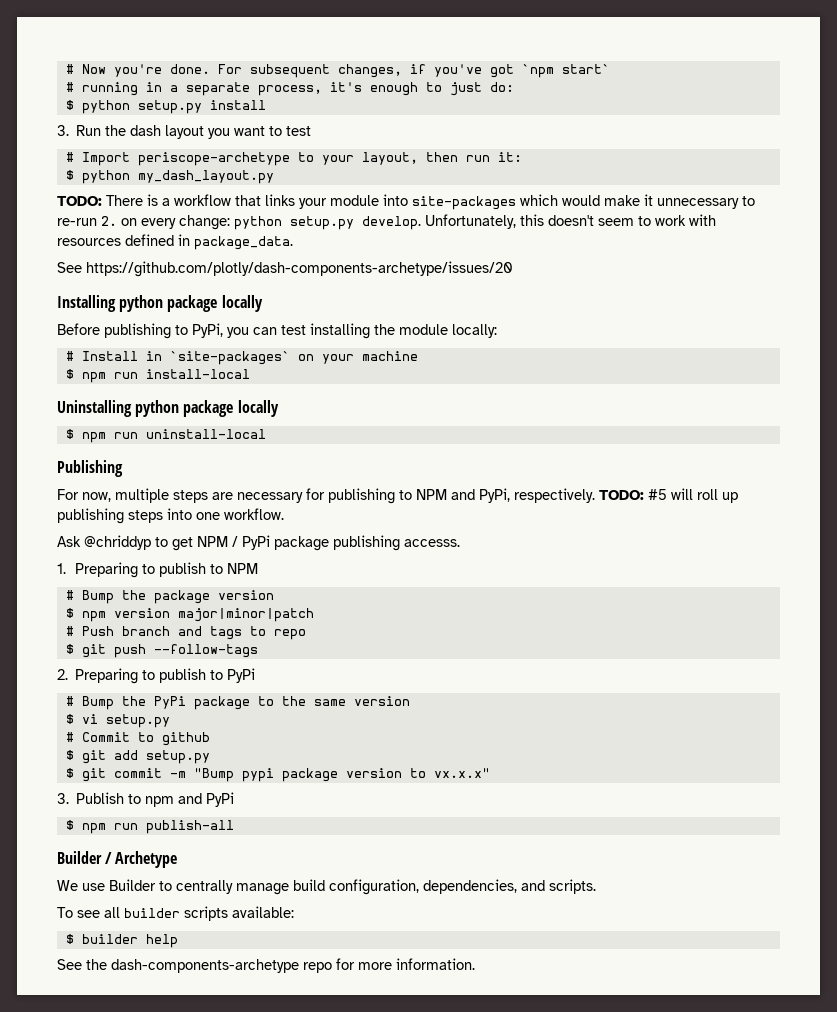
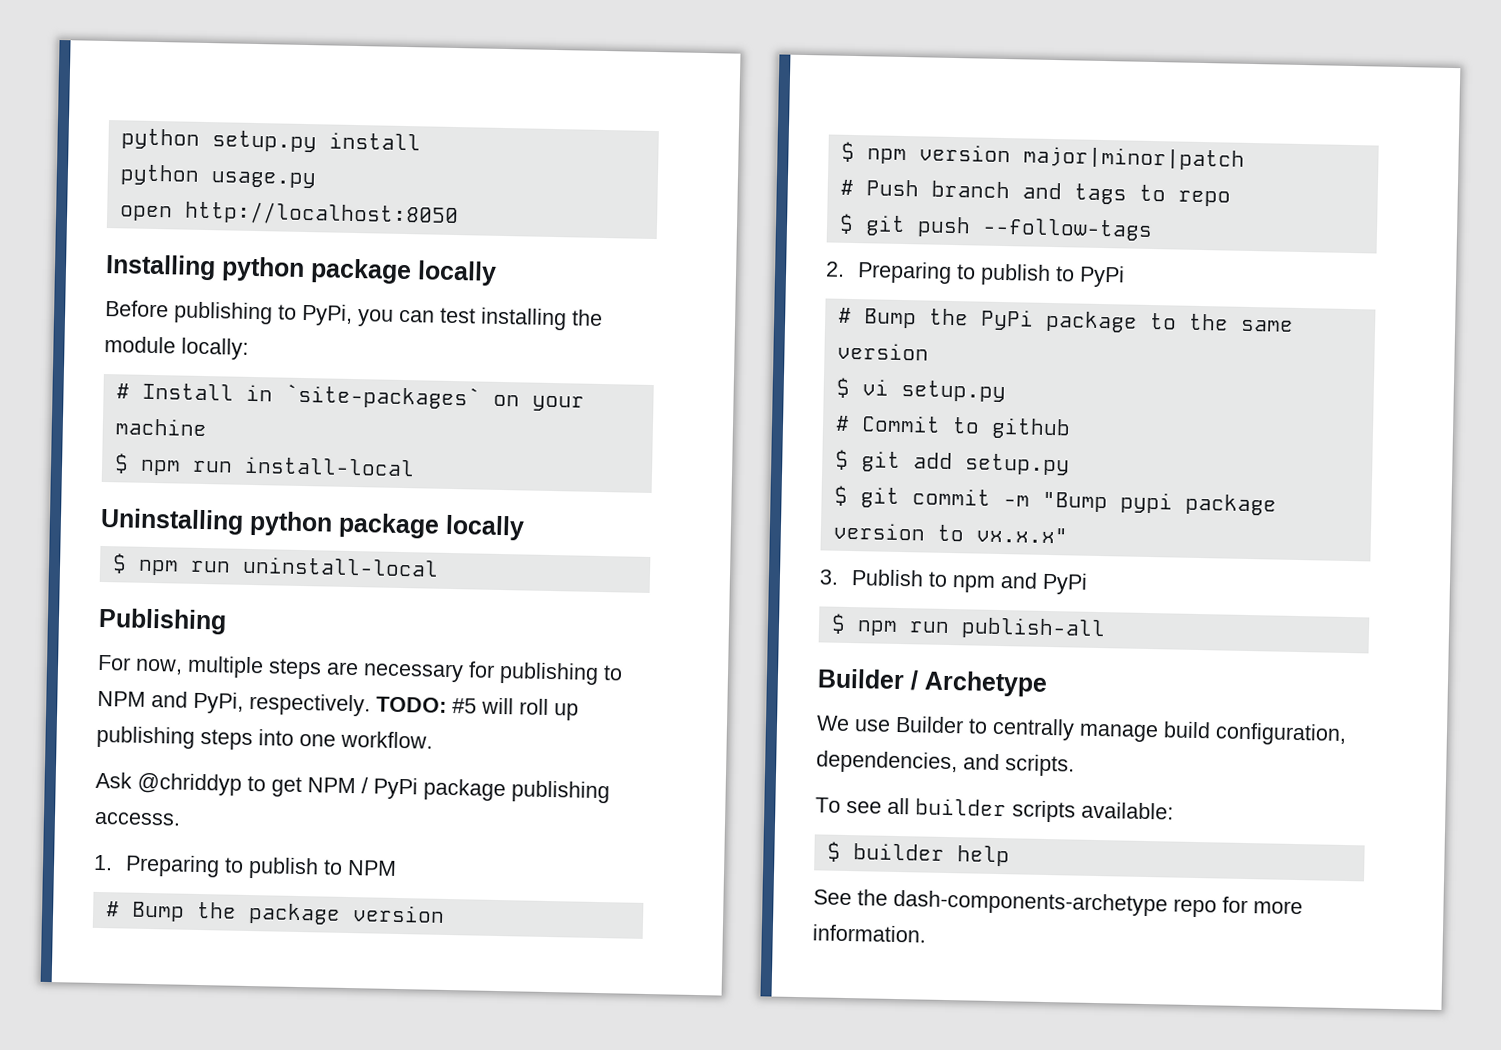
- # Now you're done. For subsequent changes, if you've got `npm start`
- # running in a separate process, it's enough to just do:
- $ python setup.py install
- 3. Run the dash layout you want to test
- # Import periscope-archetype to your layout, then run it:
- $ python my_dash_layout.py
- TODO: There is a workflow that links your module into site-packages which would make it unnecessary to re-run 2. on every change: python setup.py develop. Unfortunately, this doesn't seem to work with resources defined in package_data.
- See https://github.com/plotly/dash-components-archetype/issues/20
+ python setup.py install
+ python usage.py
+ open http://localhost:8050

